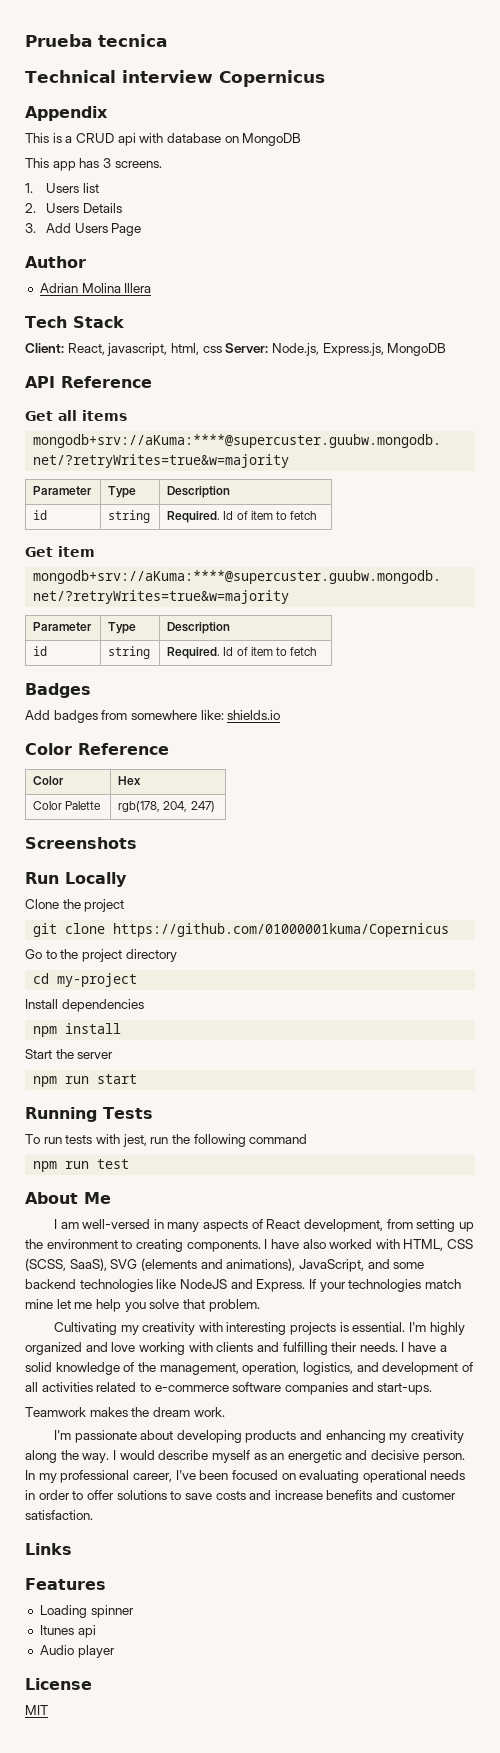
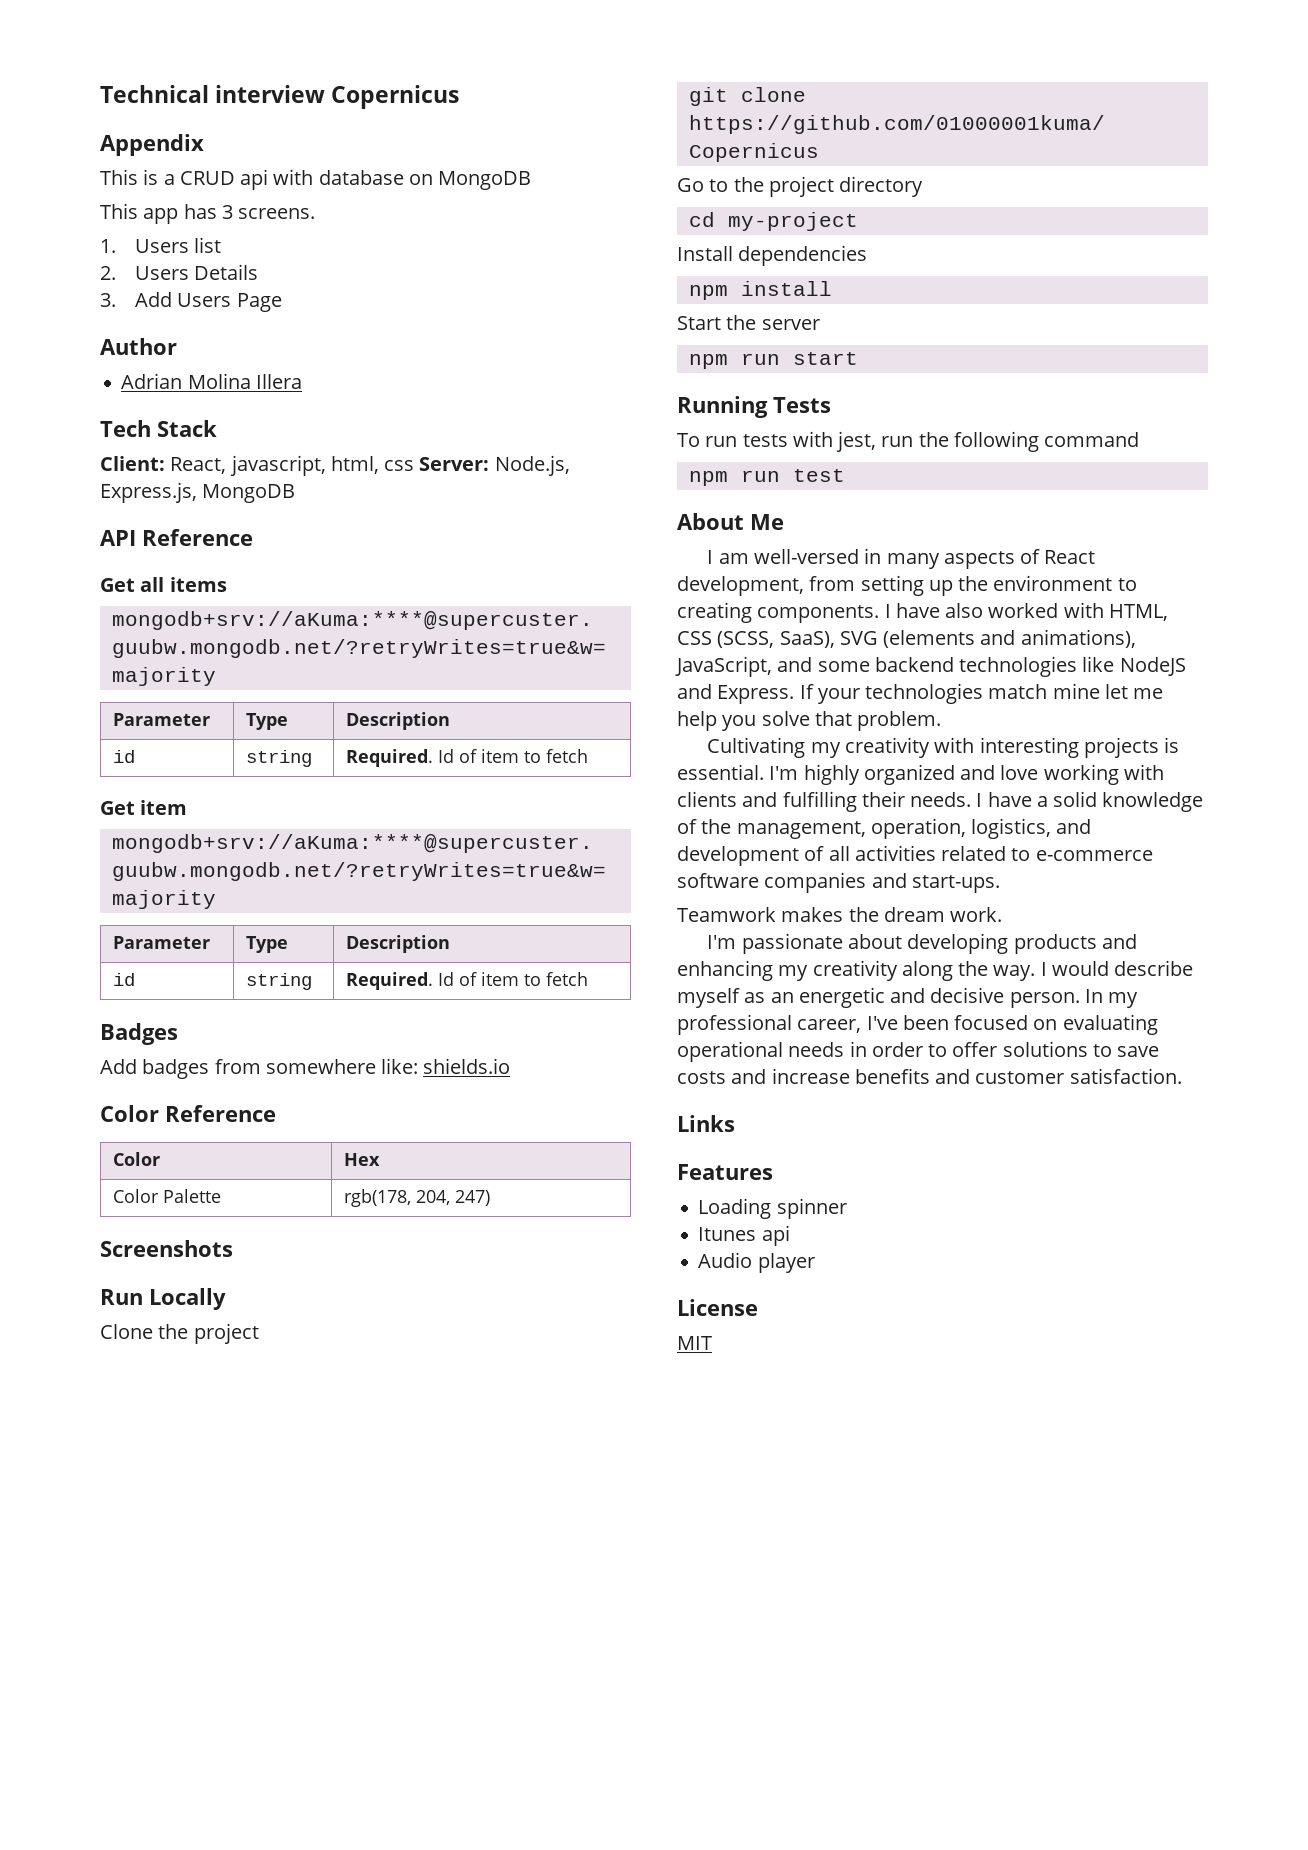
- Prueba tecnica

